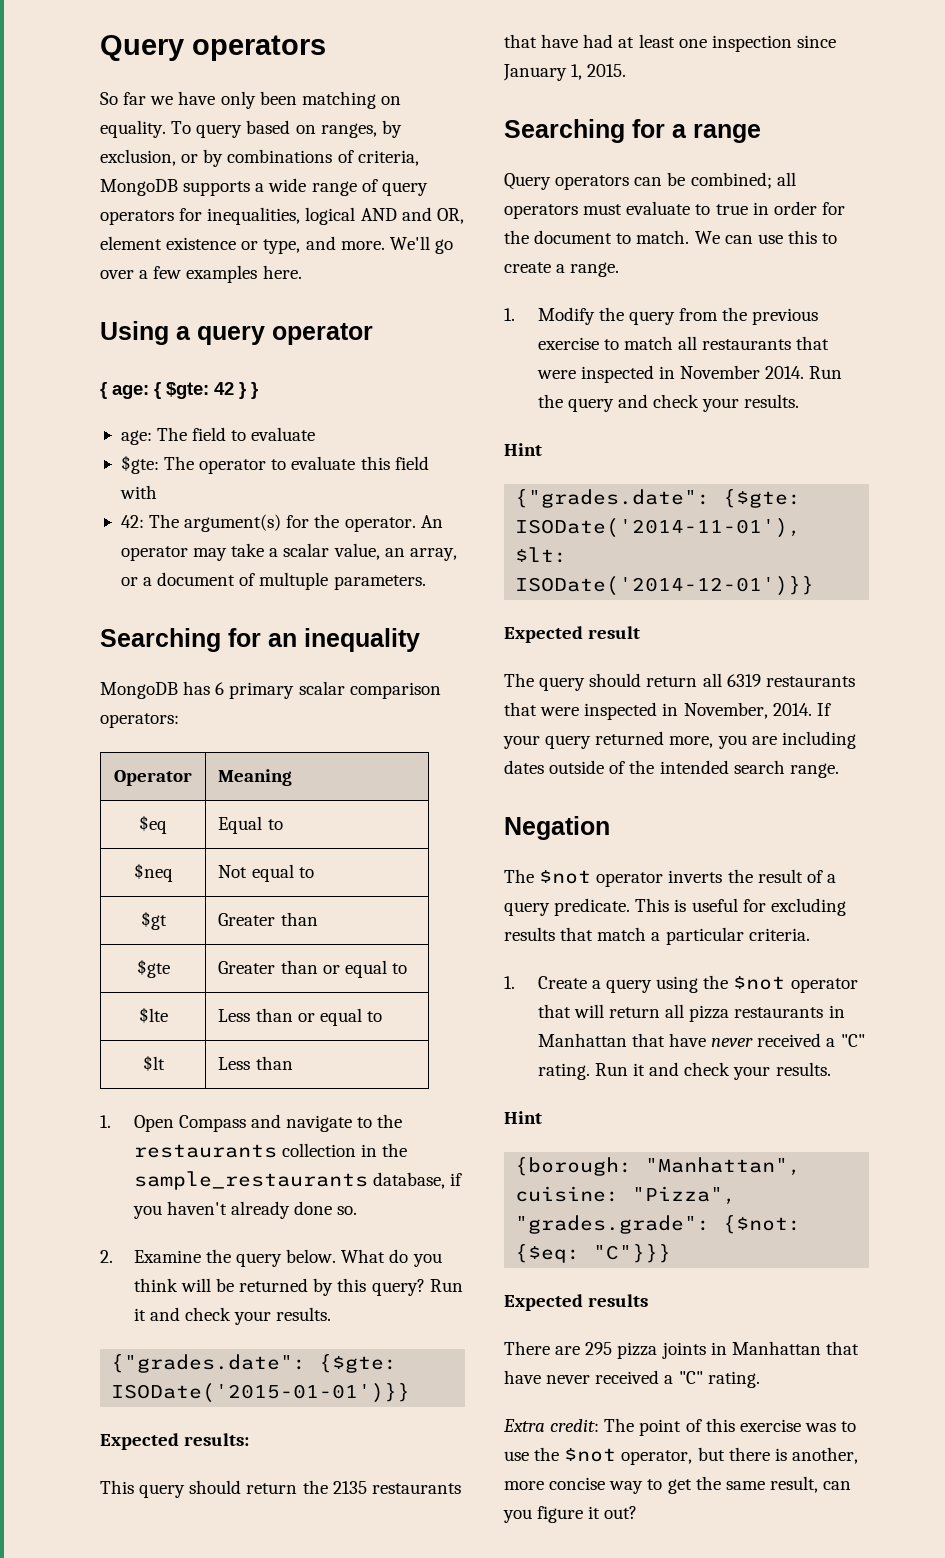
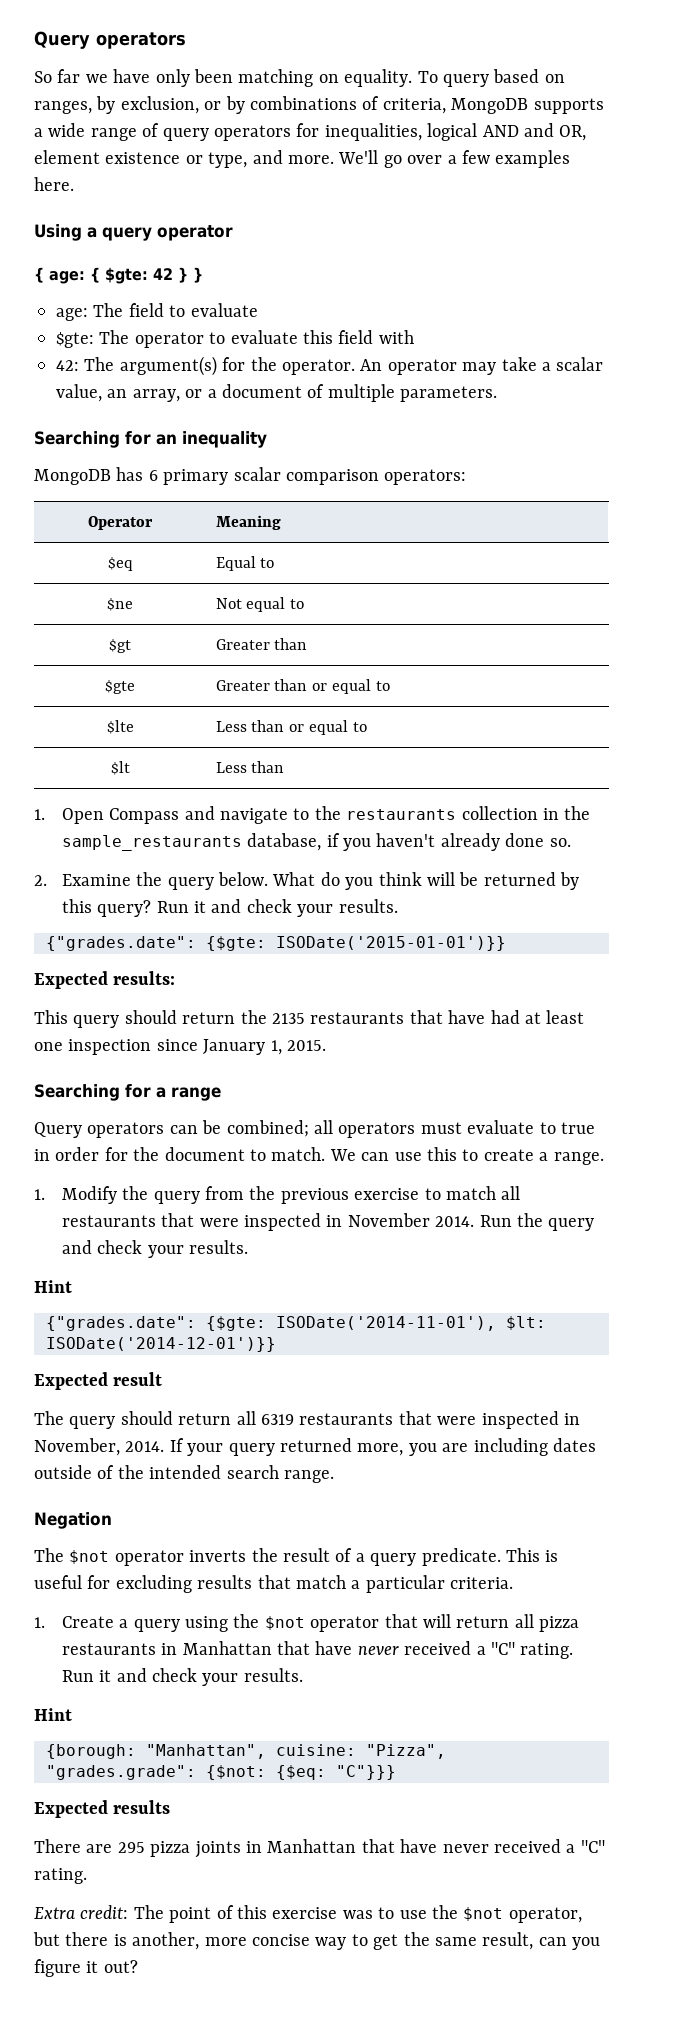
- An operator may take a scalar value, an array, or a document of multuple parameters.
+ An operator may take a scalar value, an array, or a document of multiple parameters.
- $neq | Not equal to
+ $ne | Not equal to

